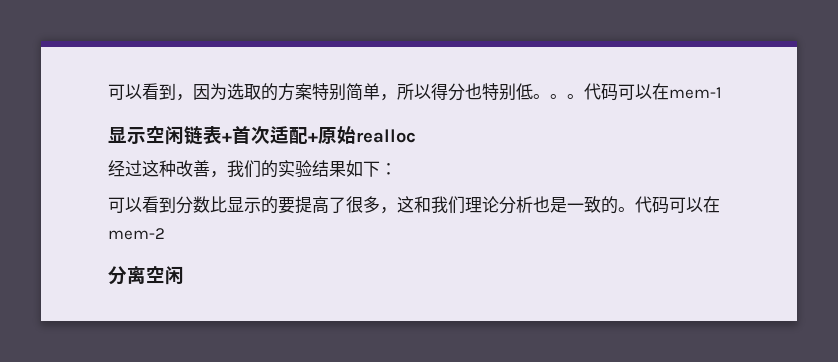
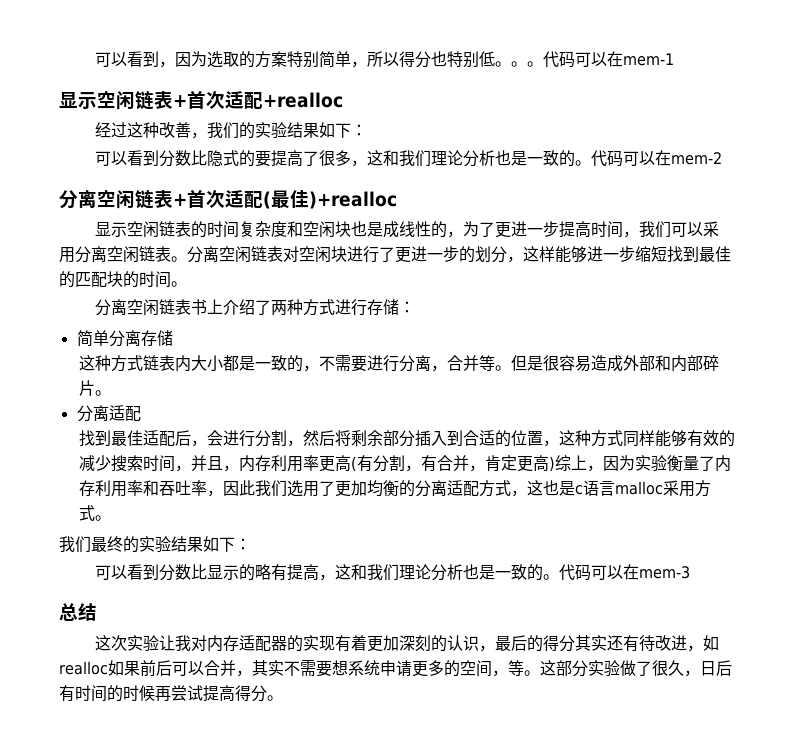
- 显示空闲链表+首次适配+原始realloc
+ 显示空闲链表+首次适配+realloc
- 可以看到分数比显示的要提高了很多，这和我们理论分析也是一致的。
+ 可以看到分数比隐式的要提高了很多，这和我们理论分析也是一致的。
- 分离空闲
+ 分离空闲链表+首次适配(最佳)+realloc
+ 显示空闲链表的时间复杂度和空闲块也是成线性的，为了更进一步提高时间，我们可以采用分离空闲链表。分离空闲链表对空闲块进行了更进一步的划分，这样能够进一步缩短找到最佳的匹配块的时间。
+ 分离空闲链表书上介绍了两种方式进行存储：
+ 简单分离存储
+ 这种方式链表内大小都是一致的，不需要进行分离，合并等。但是很容易造成外部和内部碎片。
+ 分离适配
+ 找到最佳适配后，会进行分割，然后将剩余部分插入到合适的位置，这种方式同样能够有效的减少搜索时间，并且，内存利用率更高(有分割，有合并，肯定更高)综上，因为实验衡量了内存利用率和吞吐率，因此我们选用了更加均衡的分离适配方式，这也是c语言malloc采用方式。
+ 我们最终的实验结果如下：
+ 可以看到分数比显示的略有提高，这和我们理论分析也是一致的。代码可以在mem-3
+ 总结
+ 这次实验让我对内存适配器的实现有着更加深刻的认识，最后的得分其实还有待改进，如realloc如果前后可以合并，其实不需要想系统申请更多的空间，等。这部分实验做了很久，日后有时间的时候再尝试提高得分。

